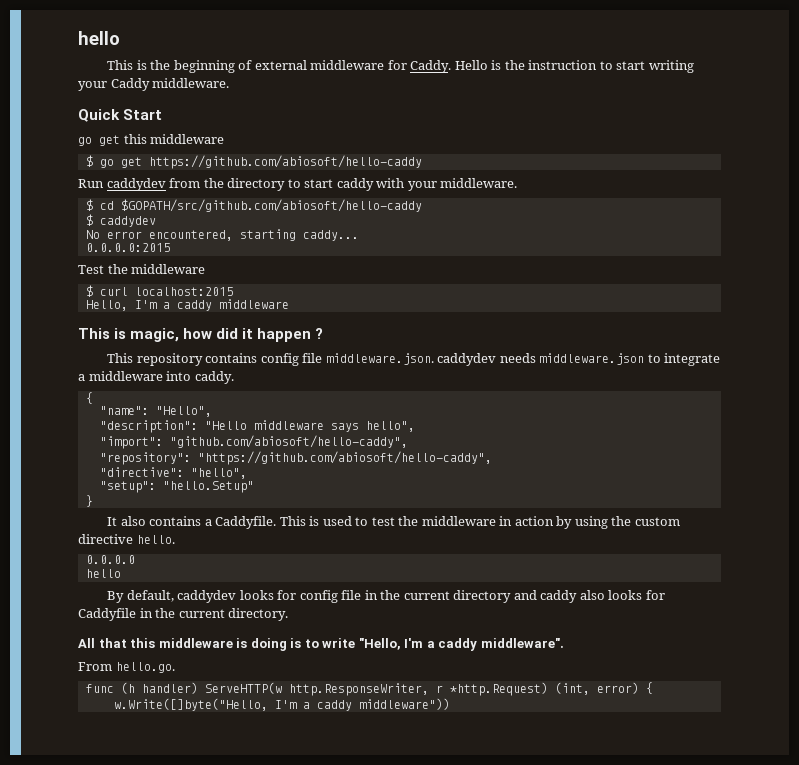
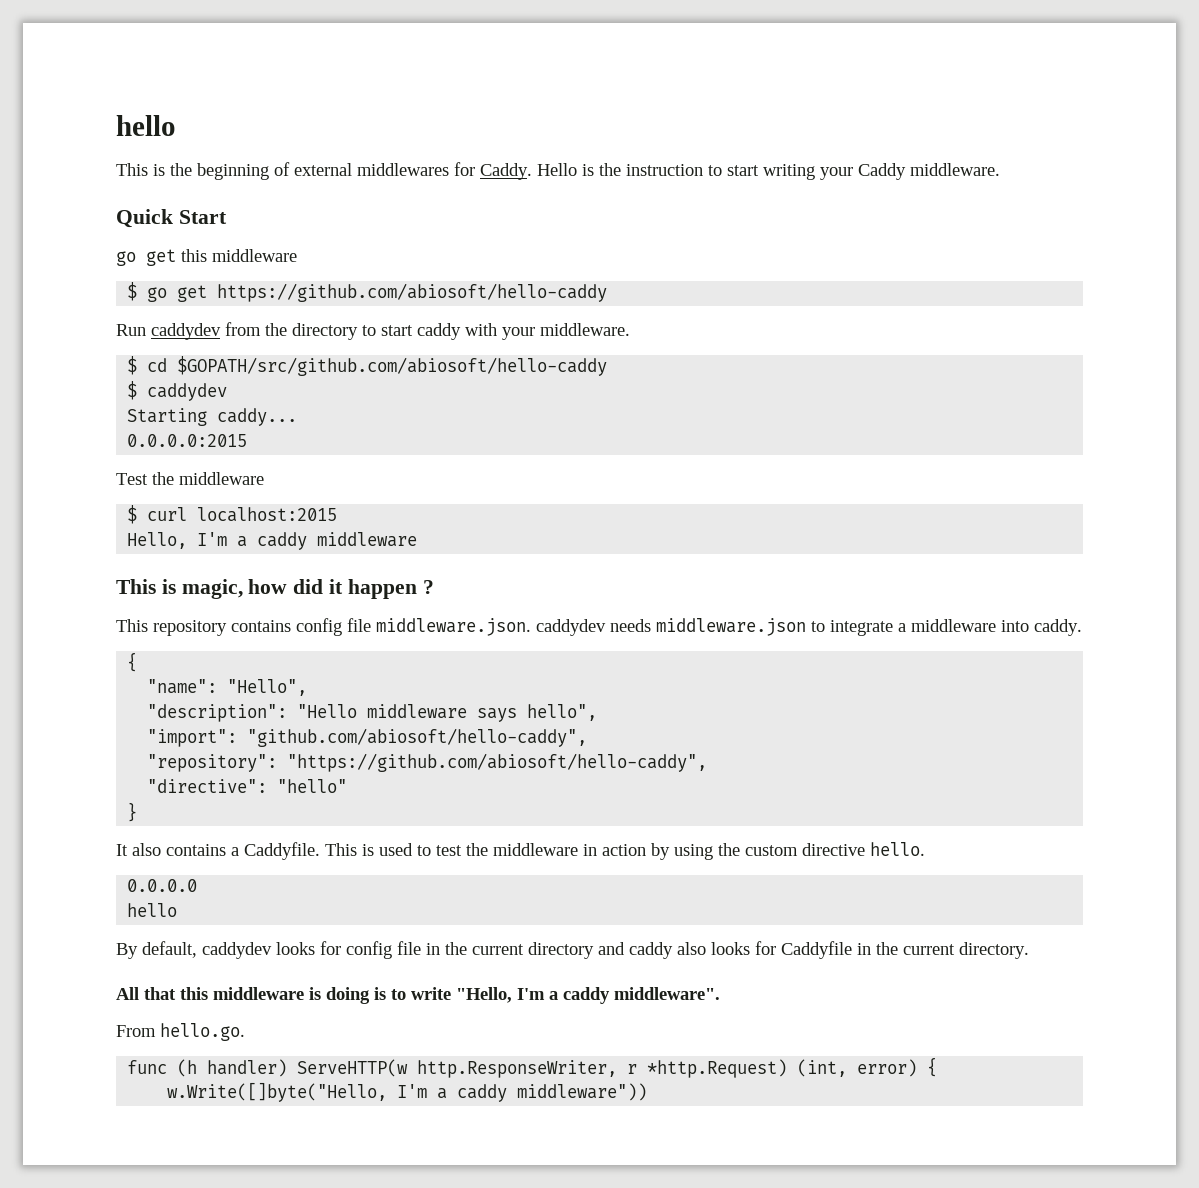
- This is the beginning of external middleware for Caddy.
+ This is the beginning of external middlewares for Caddy.
- No error encountered, starting caddy...
+ Starting caddy...
- "directive": "hello",
- "setup": "hello.Setup"
+ "directive": "hello"

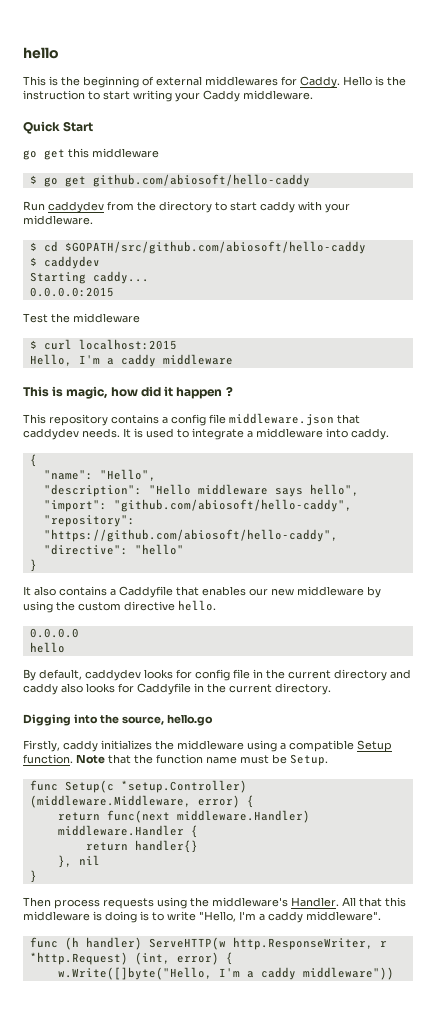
- $ go get https://github.com/abiosoft/hello-caddy
+ $ go get github.com/abiosoft/hello-caddy
- This repository contains config file middleware.json. caddydev needs middleware.json to integrate a middleware into caddy.
+ This repository contains a config file middleware.json that caddydev needs. It is used to integrate a middleware into caddy.
- It also contains a Caddyfile. This is used to test the middleware in action by using the custom directive hello.
+ It also contains a Caddyfile that enables our new middleware by using the custom directive hello.
+ Digging into the source, hello.go
+ Firstly, caddy initializes the middleware using a compatible Setup function. Note that the function name must be Setup.
+ func Setup(c *setup.Controller) (middleware.Middleware, error) {
+ return func(next middleware.Handler) middleware.Handler {
+ return handler{}
+ }, nil
+ }
+ Then process requests using the middleware's Handler.
- From hello.go.

